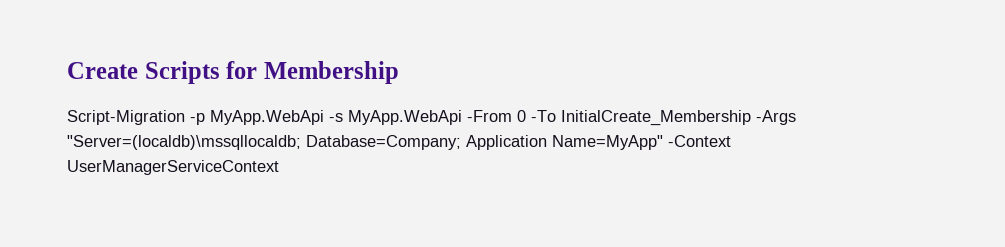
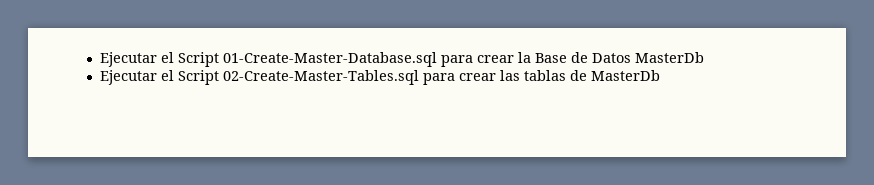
- Create Scripts for Membership
- Script-Migration -p MyApp.WebApi -s MyApp.WebApi -From 0 -To InitialCreate_Membership -Args "Server=(localdb)\mssqllocaldb; Database=Company; Application Name=MyApp" -Context UserManagerServiceContext
+ Ejecutar el Script 01-Create-Master-Database.sql para crear la Base de Datos MasterDb
+ Ejecutar el Script 02-Create-Master-Tables.sql para crear las tablas de MasterDb

